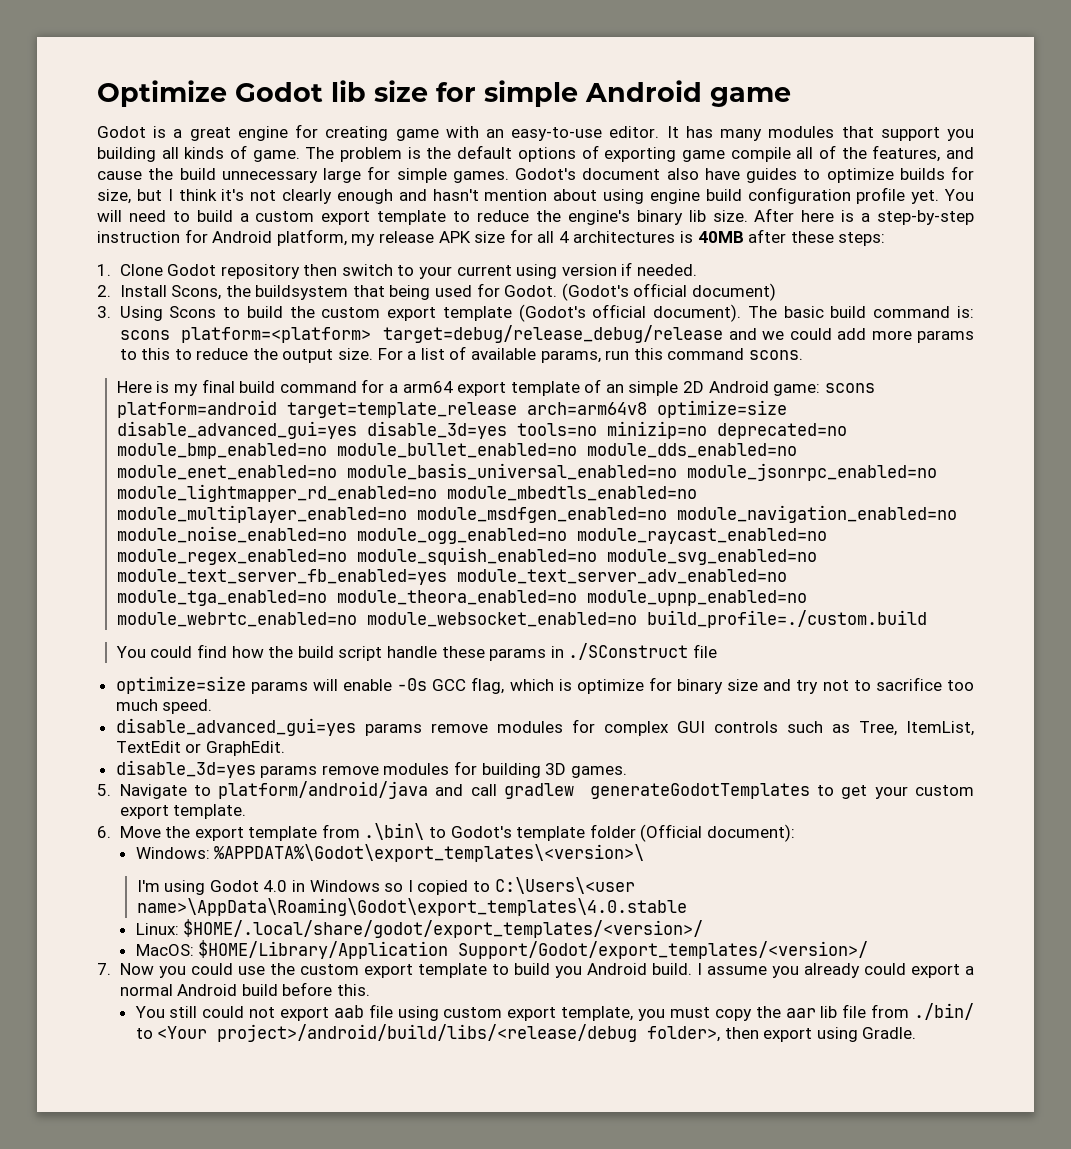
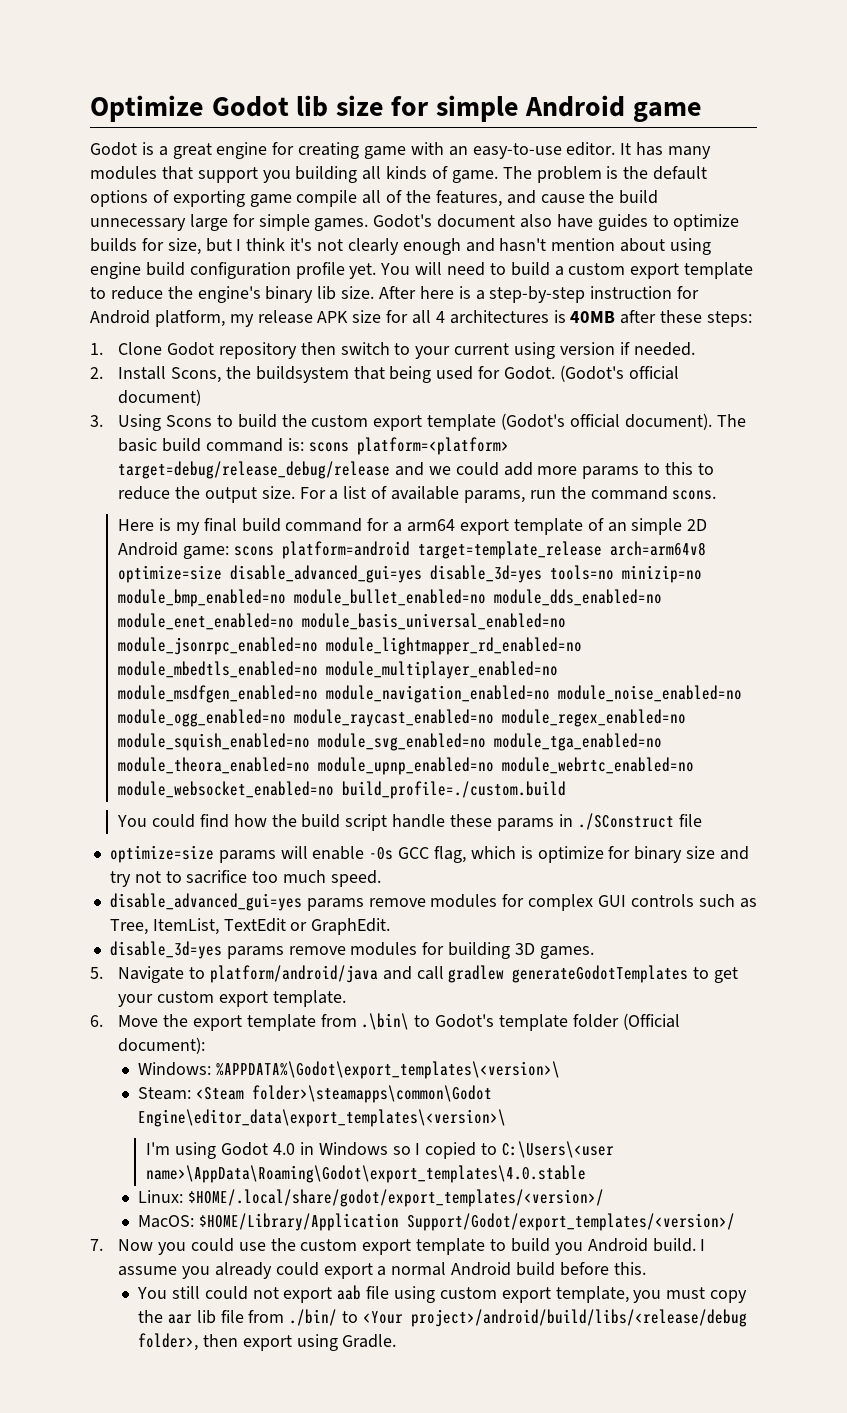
- For a list of available params, run this command scons.
+ For a list of available params, run the command scons.
- Here is my final build command for a arm64 export template of an simple 2D Android game: scons platform=android target=template_release arch=arm64v8 optimize=size disable_advanced_gui=yes disable_3d=yes tools=no minizip=no deprecated=no module_bmp_enabled=no module_bullet_enabled=no module_dds_enabled=no module_enet_enabled=no module_basis_universal_enabled=no module_jsonrpc_enabled=no module_lightmapper_rd_enabled=no module_mbedtls_enabled=no module_multiplayer_enabled=no module_msdfgen_enabled=no module_navigation_enabled=no module_noise_enabled=no module_ogg_enabled=no module_raycast_enabled=no module_regex_enabled=no module_squish_enabled=no module_svg_enabled=no module_text_server_fb_enabled=yes module_text_server_adv_enabled=no module_tga_enabled=no module_theora_enabled=no module_upnp_enabled=no module_webrtc_enabled=no module_websocket_enabled=no build_profile=./custom.build
+ Here is my final build command for a arm64 export template of an simple 2D Android game: scons platform=android target=template_release arch=arm64v8 optimize=size disable_advanced_gui=yes disable_3d=yes tools=no minizip=no module_bmp_enabled=no module_bullet_enabled=no module_dds_enabled=no module_enet_enabled=no module_basis_universal_enabled=no module_jsonrpc_enabled=no module_lightmapper_rd_enabled=no module_mbedtls_enabled=no module_multiplayer_enabled=no module_msdfgen_enabled=no module_navigation_enabled=no module_noise_enabled=no module_ogg_enabled=no module_raycast_enabled=no module_regex_enabled=no module_squish_enabled=no module_svg_enabled=no module_tga_enabled=no module_theora_enabled=no module_upnp_enabled=no module_webrtc_enabled=no module_websocket_enabled=no build_profile=./custom.build
+ Steam: <Steam folder>\steamapps\common\Godot Engine\editor_data\export_templates\<version>\

